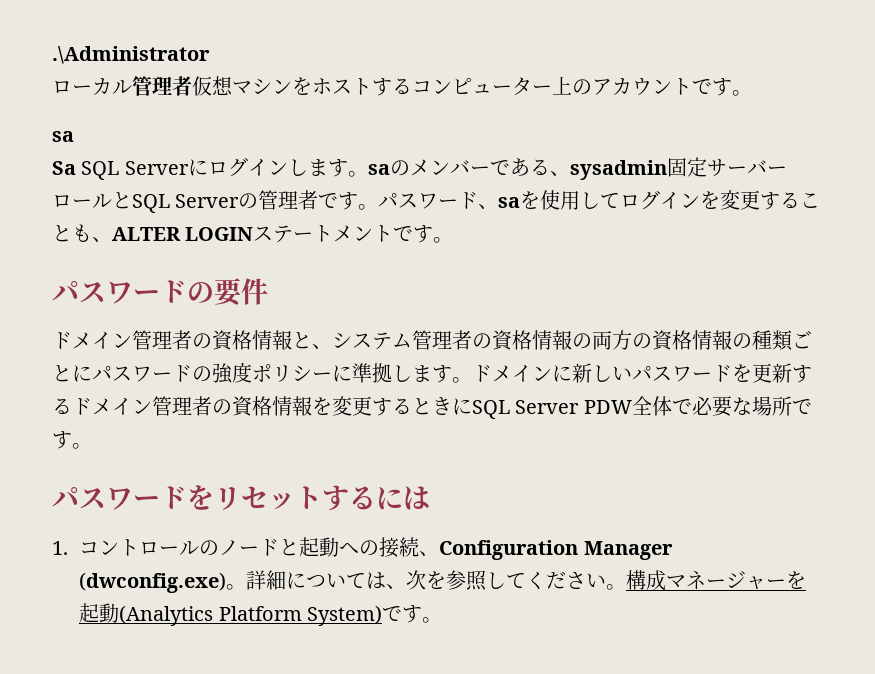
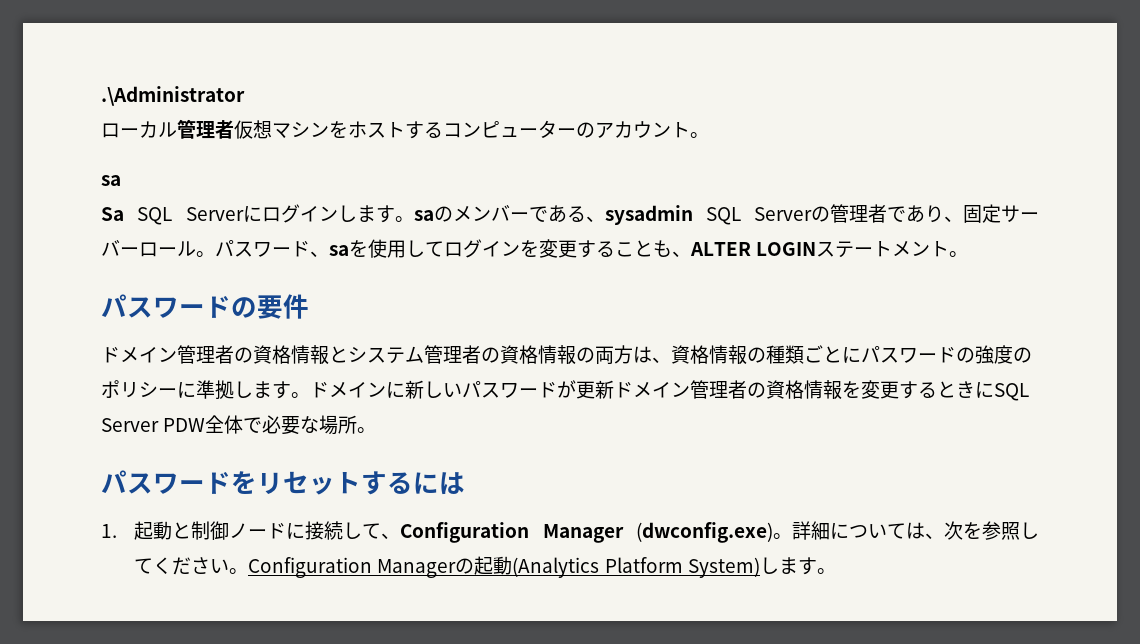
- ローカル管理者仮想マシンをホストするコンピューター上のアカウントです。
+ ローカル管理者仮想マシンをホストするコンピューターのアカウント。
- Sa SQL Serverにログインします。saのメンバーである、sysadmin固定サーバーロールとSQL Serverの管理者です。
+ Sa SQL Serverにログインします。saのメンバーである、sysadmin SQL Serverの管理者であり、固定サーバーロール。
- パスワード、saを使用してログインを変更することも、ALTER LOGINステートメントです。
+ パスワード、saを使用してログインを変更することも、ALTER LOGINステートメント。
- ドメイン管理者の資格情報と、システム管理者の資格情報の両方の資格情報の種類ごとにパスワードの強度ポリシーに準拠します。
+ ドメイン管理者の資格情報とシステム管理者の資格情報の両方は、資格情報の種類ごとにパスワードの強度のポリシーに準拠します。
- ドメインに新しいパスワードを更新するドメイン管理者の資格情報を変更するときにSQL Server PDW全体で必要な場所です。
+ ドメインに新しいパスワードが更新ドメイン管理者の資格情報を変更するときにSQL Server PDW全体で必要な場所。
- 1.コントロールのノードと起動への接続、Configuration Manager (dwconfig.exe)。
+ 1.起動と制御ノードに接続して、Configuration Manager (dwconfig.exe)。
- 構成マネージャーを起動(Analytics Platform System)です。
+ Configuration Managerの起動(Analytics Platform System)します。

